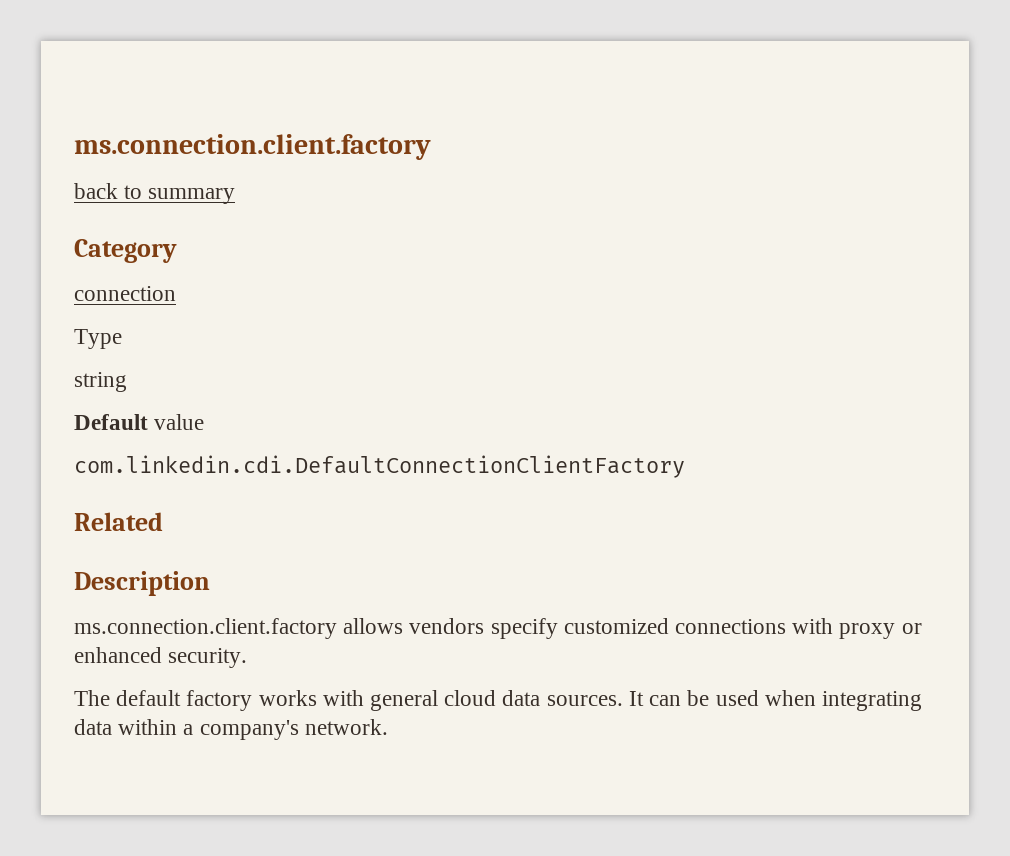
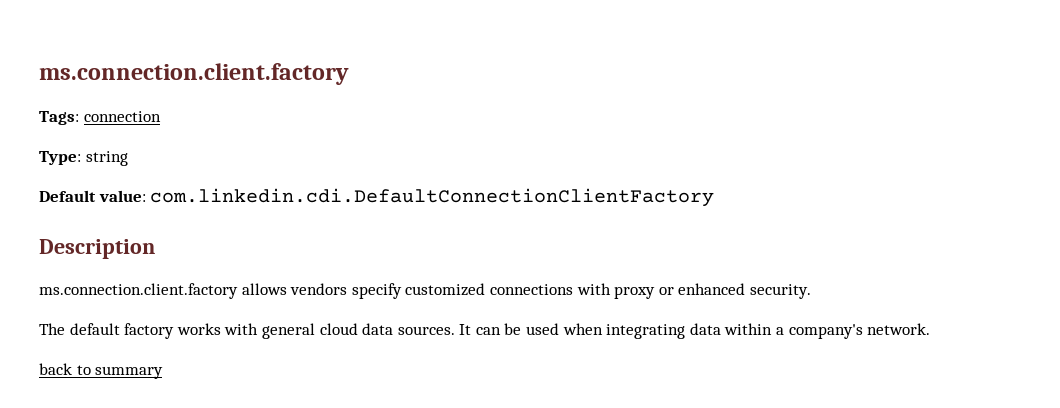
- back to summary
- Category
- connection
+ Tags: connection
- Type
- string
+ Type: string
- Default value
- com.linkedin.cdi.DefaultConnectionClientFactory
+ Default value: com.linkedin.cdi.DefaultConnectionClientFactory
- Related
+ back to summary

